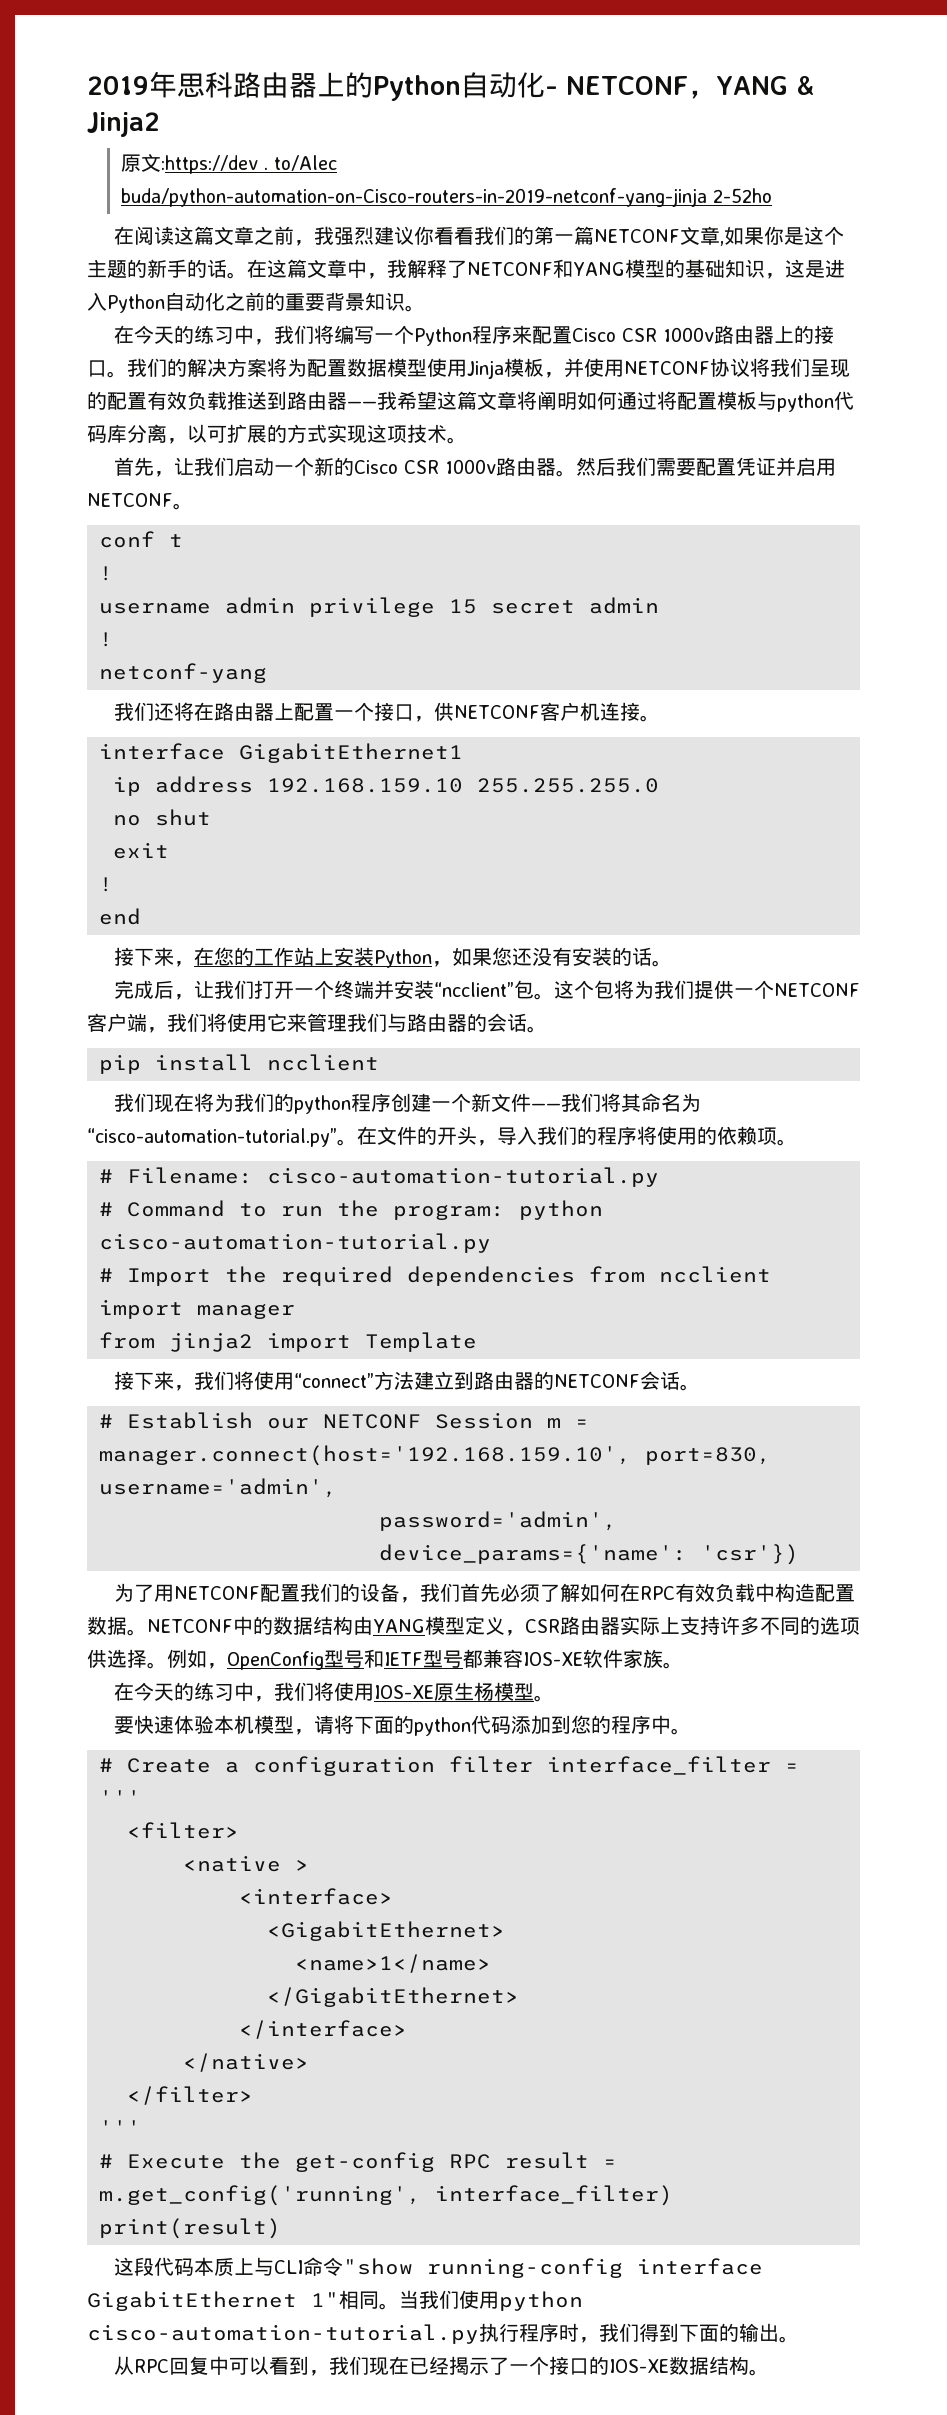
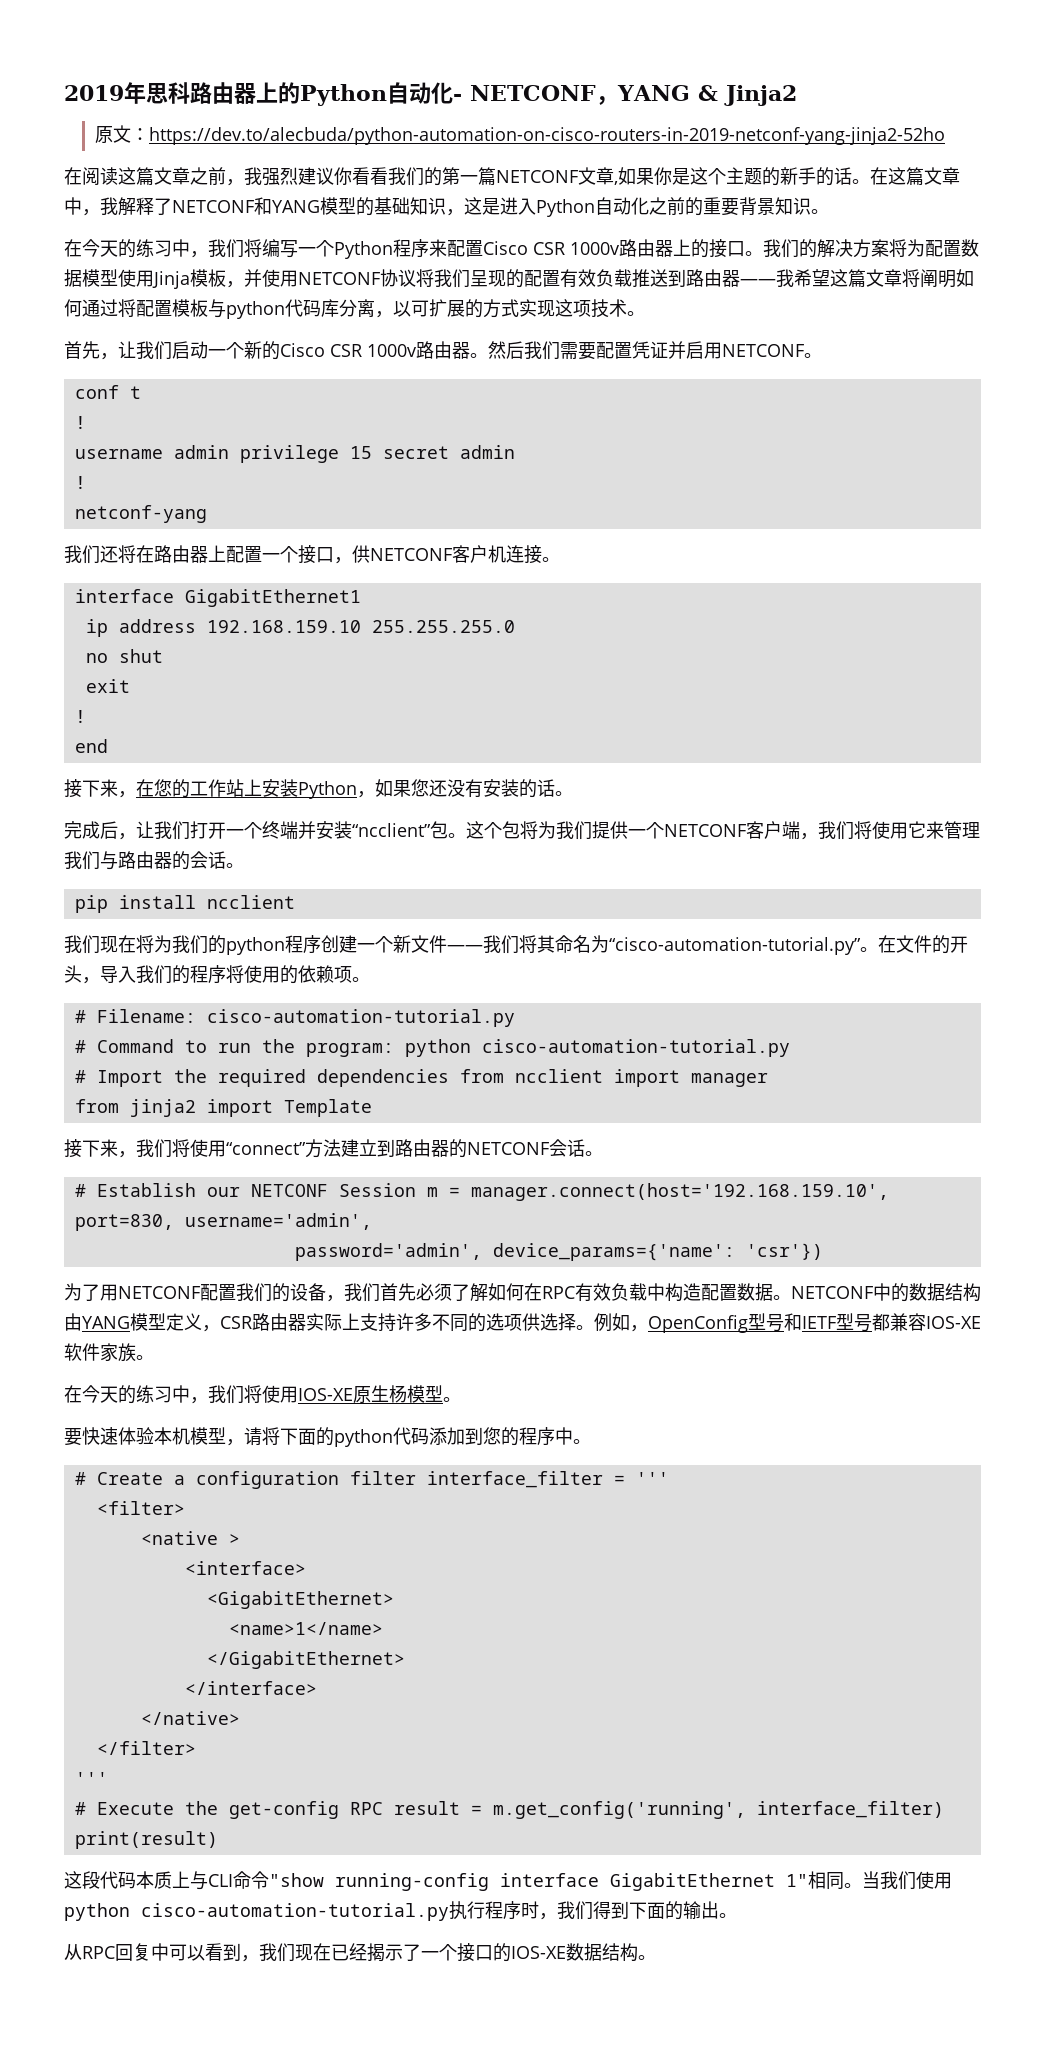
- 原文:https://dev . to/Alec buda/python-automation-on-Cisco-routers-in-2019-netconf-yang-jinja 2-52ho
+ 原文：https://dev.to/alecbuda/python-automation-on-cisco-routers-in-2019-netconf-yang-jinja2-52ho

